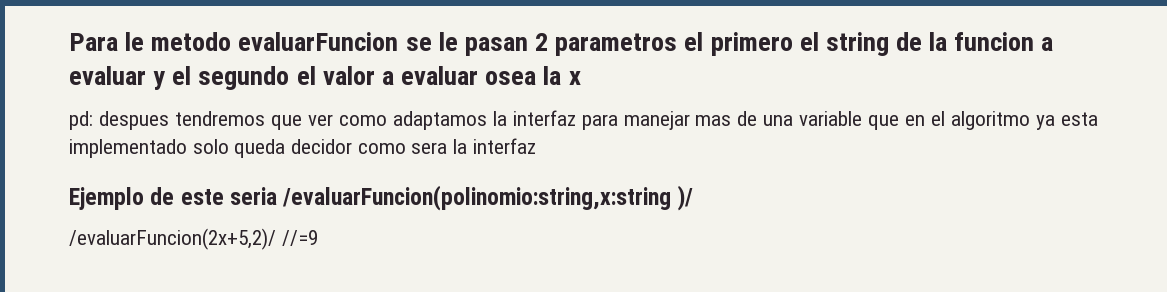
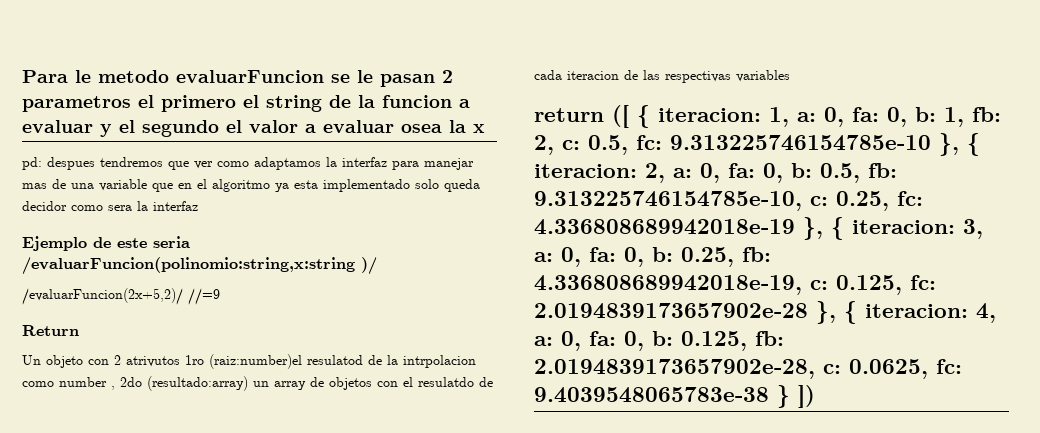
+ Return
+ Un objeto con 2 atrivutos 1ro (raiz:number)el resulatod de la intrpolacion como number , 2do (resultado:array) un array de objetos con el resulatdo de cada iteracion de las respectivas variables
+ return ([ { iteracion: 1, a: 0, fa: 0, b: 1, fb: 2, c: 0.5, fc: 9.313225746154785e-10 }, { iteracion: 2, a: 0, fa: 0, b: 0.5, fb: 9.313225746154785e-10, c: 0.25, fc: 4.336808689942018e-19 }, { iteracion: 3, a: 0, fa: 0, b: 0.25, fb: 4.336808689942018e-19, c: 0.125, fc: 2.0194839173657902e-28 }, { iteracion: 4, a: 0, fa: 0, b: 0.125, fb: 2.0194839173657902e-28, c: 0.0625, fc: 9.4039548065783e-38 } ])

